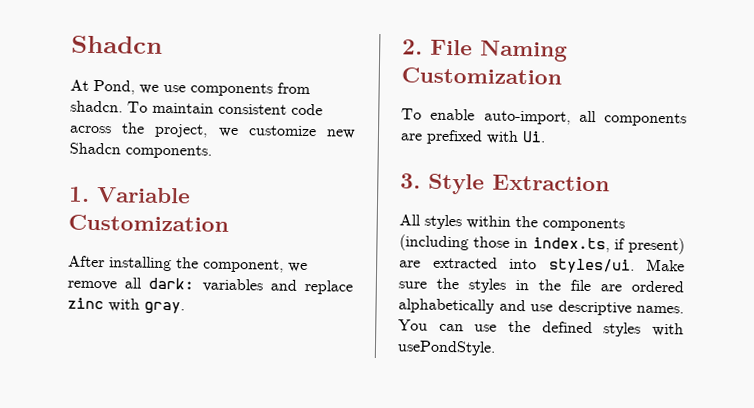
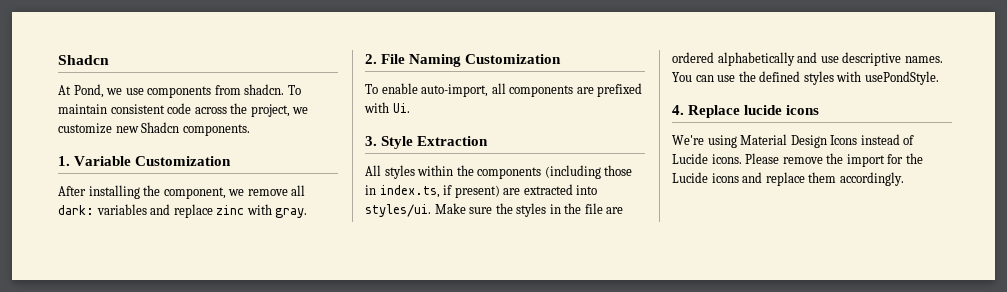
+ 4. Replace lucide icons
+ We're using Material Design Icons instead of Lucide icons. Please remove the import for the Lucide icons and replace them accordingly.

